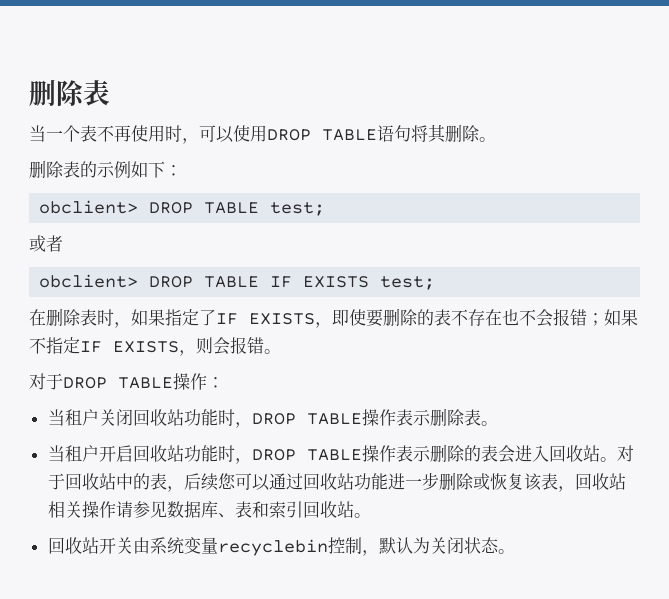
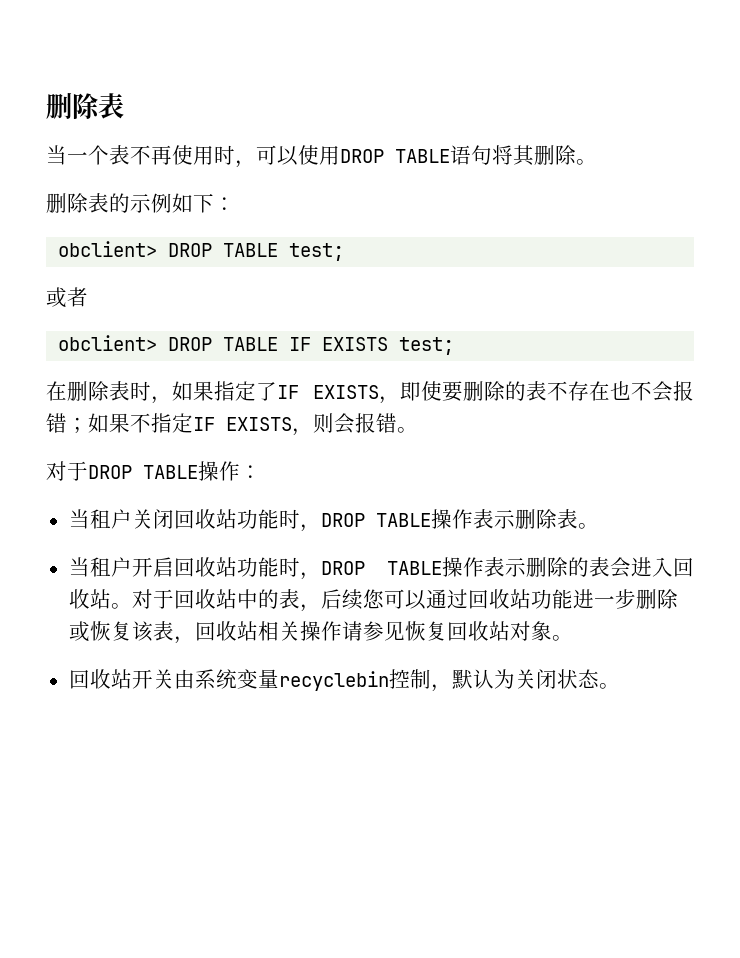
- 对于回收站中的表，后续您可以通过回收站功能进一步删除或恢复该表，回收站相关操作请参见数据库、表和索引回收站。
+ 对于回收站中的表，后续您可以通过回收站功能进一步删除或恢复该表，回收站相关操作请参见恢复回收站对象。

